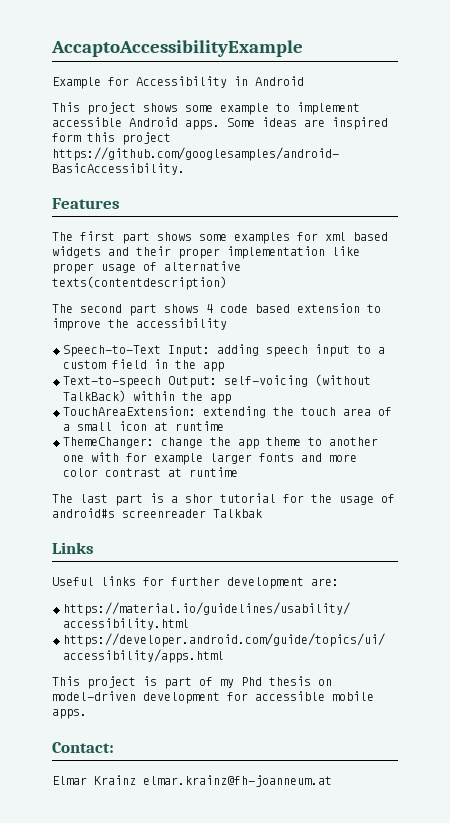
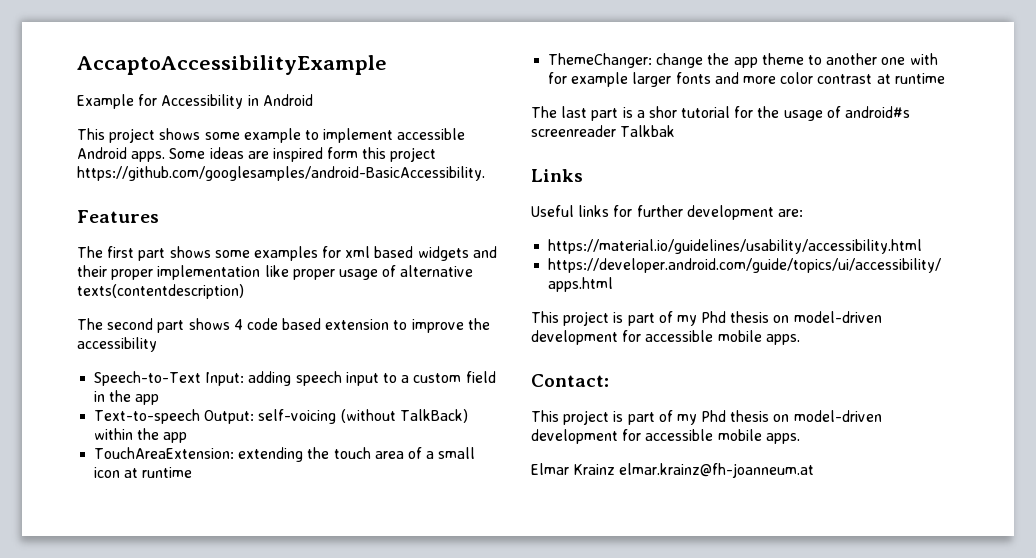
  Contact:
+ This project is part of my Phd thesis on model-driven development for accessible mobile apps.

